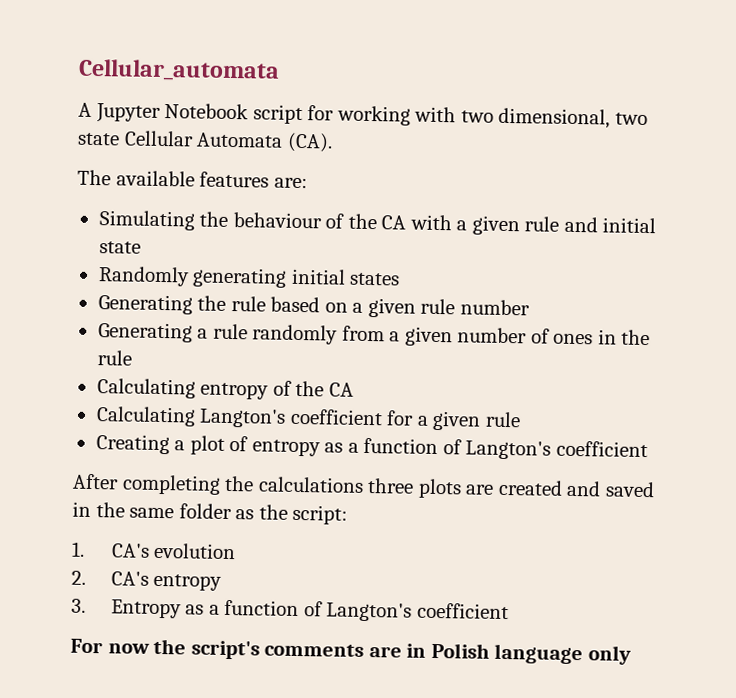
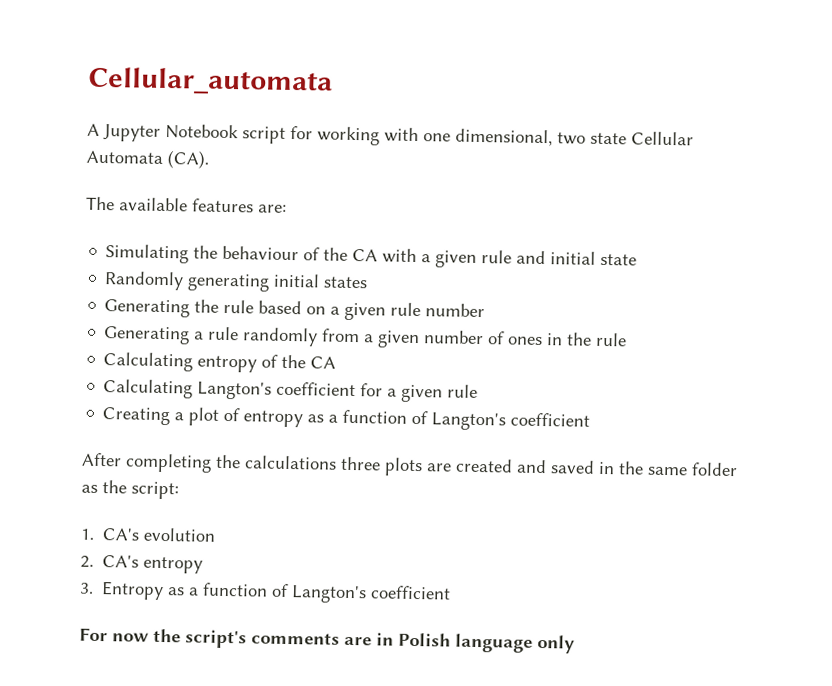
- A Jupyter Notebook script for working with two dimensional, two state Cellular Automata (CA).
+ A Jupyter Notebook script for working with one dimensional, two state Cellular Automata (CA).

